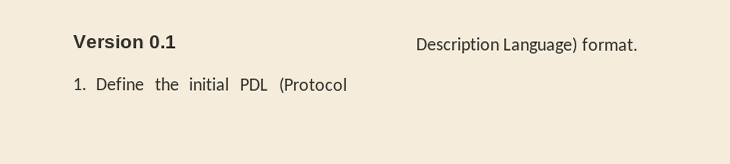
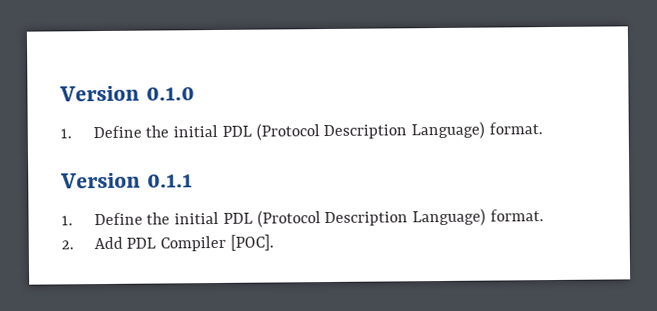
- Version 0.1
+ Version 0.1.0
  1. Define the initial PDL (Protocol Description Language) format.
+ Version 0.1.1
+ 1. Define the initial PDL (Protocol Description Language) format.
+ 2. Add PDL Compiler [POC].

